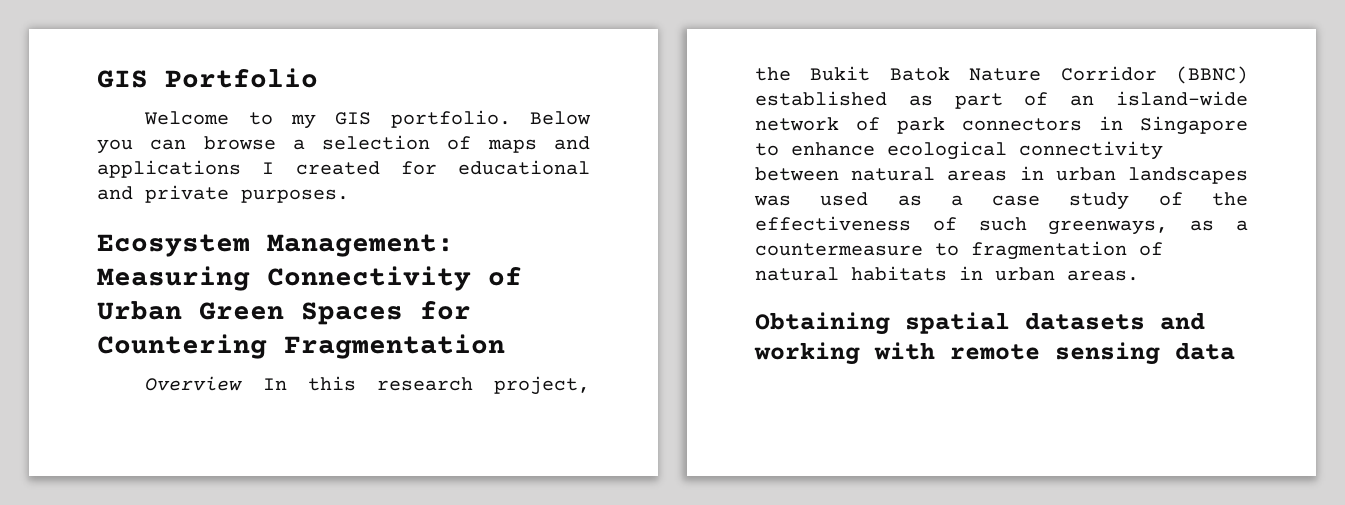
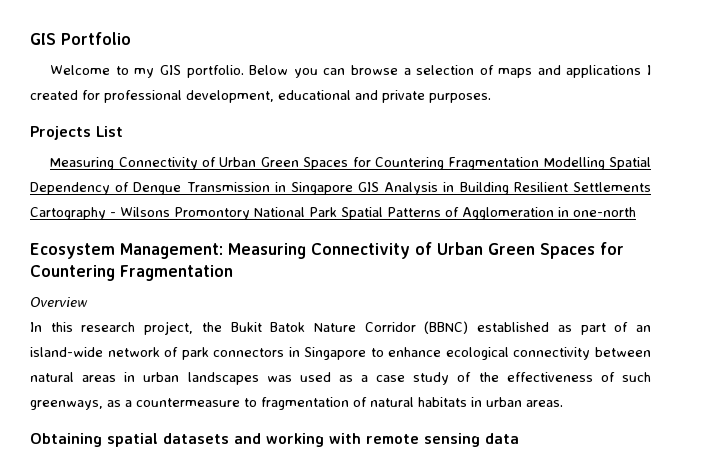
- Below you can browse a selection of maps and applications I created for educational and private purposes.
+ Below you can browse a selection of maps and applications I created for professional development, educational and private purposes.
+ Projects List
+ Measuring Connectivity of Urban Green Spaces for Countering Fragmentation Modelling Spatial Dependency of Dengue Transmission in Singapore GIS Analysis in Building Resilient Settlements Cartography - Wilsons Promontory National Park Spatial Patterns of Agglomeration in one-north
- Overview In this research project, the Bukit Batok Nature Corridor (BBNC) established as part of an island-wide network of park connectors in Singapore to enhance ecological connectivity between natural areas in urban landscapes was used as a case study of the effectiveness of such greenways, as a countermeasure to fragmentation of natural habitats in urban areas.
+ Overview
+ In this research project, the Bukit Batok Nature Corridor (BBNC) established as part of an island-wide network of park connectors in Singapore to enhance ecological connectivity between natural areas in urban landscapes was used as a case study of the effectiveness of such greenways, as a countermeasure to fragmentation of natural habitats in urban areas.

